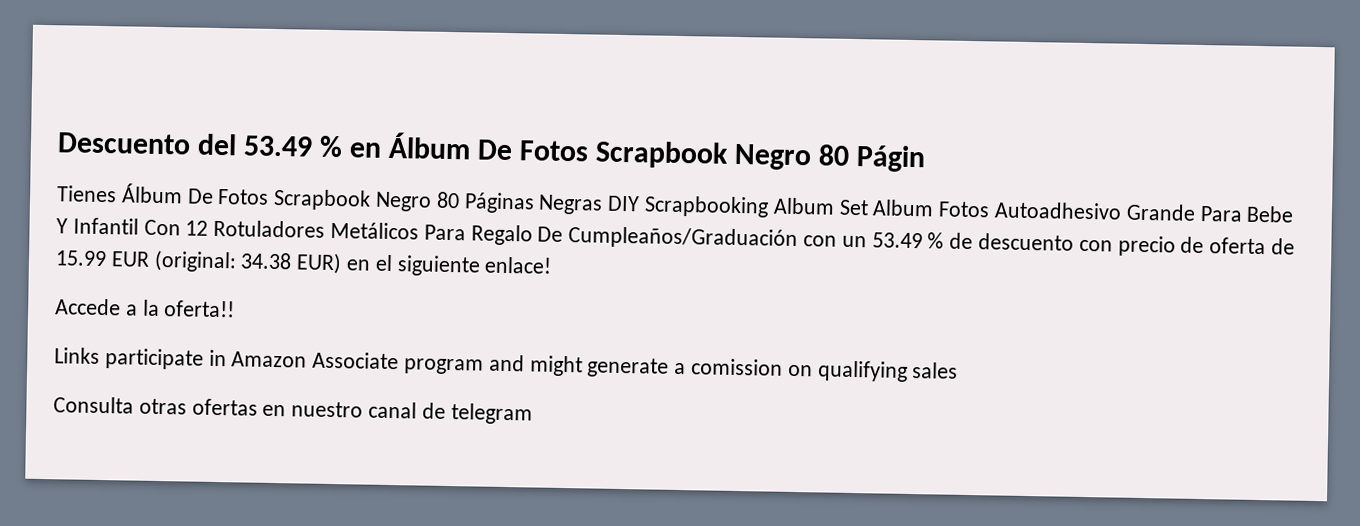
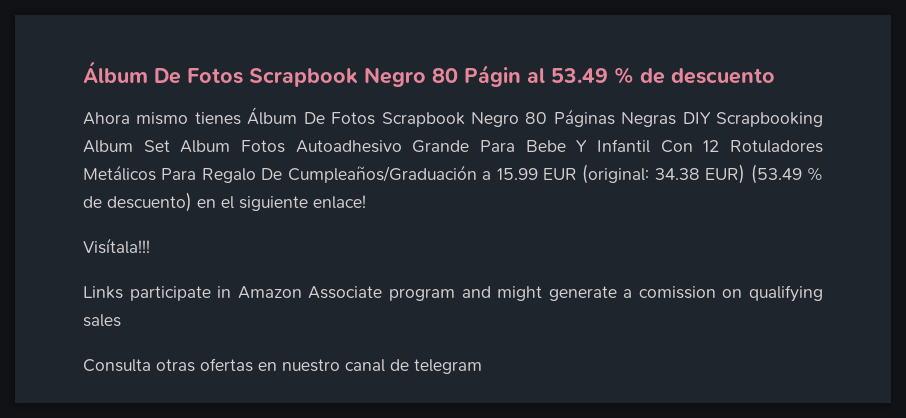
- Descuento del 53.49 % en Álbum De Fotos Scrapbook Negro 80 Págin
- Tienes Álbum De Fotos Scrapbook Negro 80 Páginas Negras DIY Scrapbooking Album Set Album Fotos Autoadhesivo Grande Para Bebe Y Infantil Con 12 Rotuladores Metálicos Para Regalo De Cumpleaños/Graduación con un 53.49 % de descuento con precio de oferta de 15.99 EUR (original: 34.38 EUR) en el siguiente enlace!
+ Álbum De Fotos Scrapbook Negro 80 Págin al 53.49 % de descuento
+ Ahora mismo tienes Álbum De Fotos Scrapbook Negro 80 Páginas Negras DIY Scrapbooking Album Set Album Fotos Autoadhesivo Grande Para Bebe Y Infantil Con 12 Rotuladores Metálicos Para Regalo De Cumpleaños/Graduación a 15.99 EUR (original: 34.38 EUR) (53.49 % de descuento) en el siguiente enlace!
- Accede a la oferta!!
+ Visítala!!!

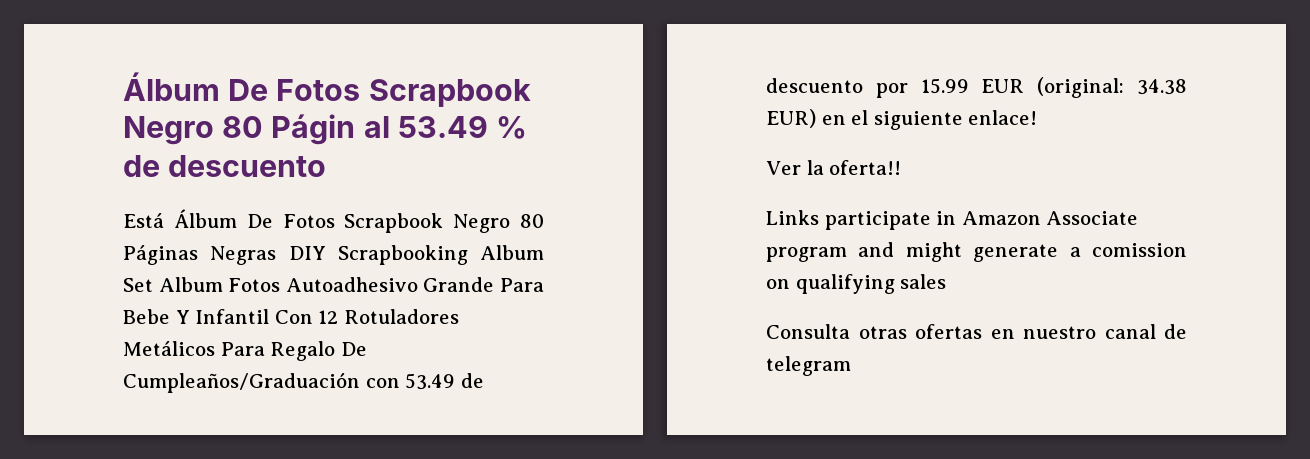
- Ahora mismo tienes Álbum De Fotos Scrapbook Negro 80 Páginas Negras DIY Scrapbooking Album Set Album Fotos Autoadhesivo Grande Para Bebe Y Infantil Con 12 Rotuladores Metálicos Para Regalo De Cumpleaños/Graduación a 15.99 EUR (original: 34.38 EUR) (53.49 % de descuento) en el siguiente enlace!
+ Está Álbum De Fotos Scrapbook Negro 80 Páginas Negras DIY Scrapbooking Album Set Album Fotos Autoadhesivo Grande Para Bebe Y Infantil Con 12 Rotuladores Metálicos Para Regalo De Cumpleaños/Graduación con 53.49 de descuento por 15.99 EUR (original: 34.38 EUR) en el siguiente enlace!
- Visítala!!!
+ Ver la oferta!!

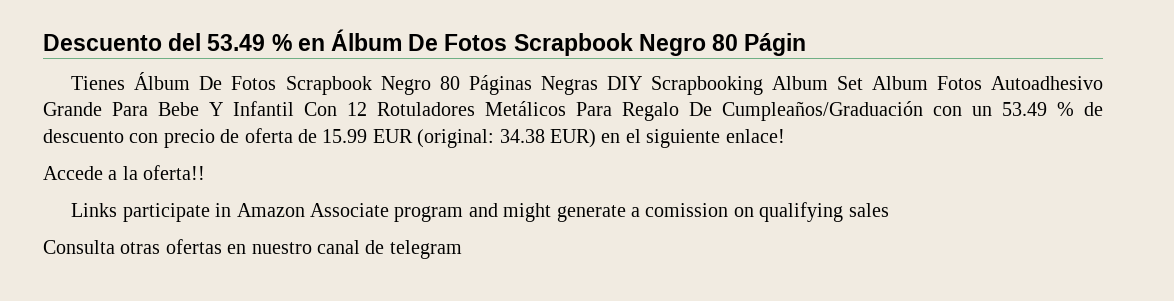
- Álbum De Fotos Scrapbook Negro 80 Págin al 53.49 % de descuento
- Está Álbum De Fotos Scrapbook Negro 80 Páginas Negras DIY Scrapbooking Album Set Album Fotos Autoadhesivo Grande Para Bebe Y Infantil Con 12 Rotuladores Metálicos Para Regalo De Cumpleaños/Graduación con 53.49 de descuento por 15.99 EUR (original: 34.38 EUR) en el siguiente enlace!
+ Descuento del 53.49 % en Álbum De Fotos Scrapbook Negro 80 Págin
+ Tienes Álbum De Fotos Scrapbook Negro 80 Páginas Negras DIY Scrapbooking Album Set Album Fotos Autoadhesivo Grande Para Bebe Y Infantil Con 12 Rotuladores Metálicos Para Regalo De Cumpleaños/Graduación con un 53.49 % de descuento con precio de oferta de 15.99 EUR (original: 34.38 EUR) en el siguiente enlace!
- Ver la oferta!!
+ Accede a la oferta!!

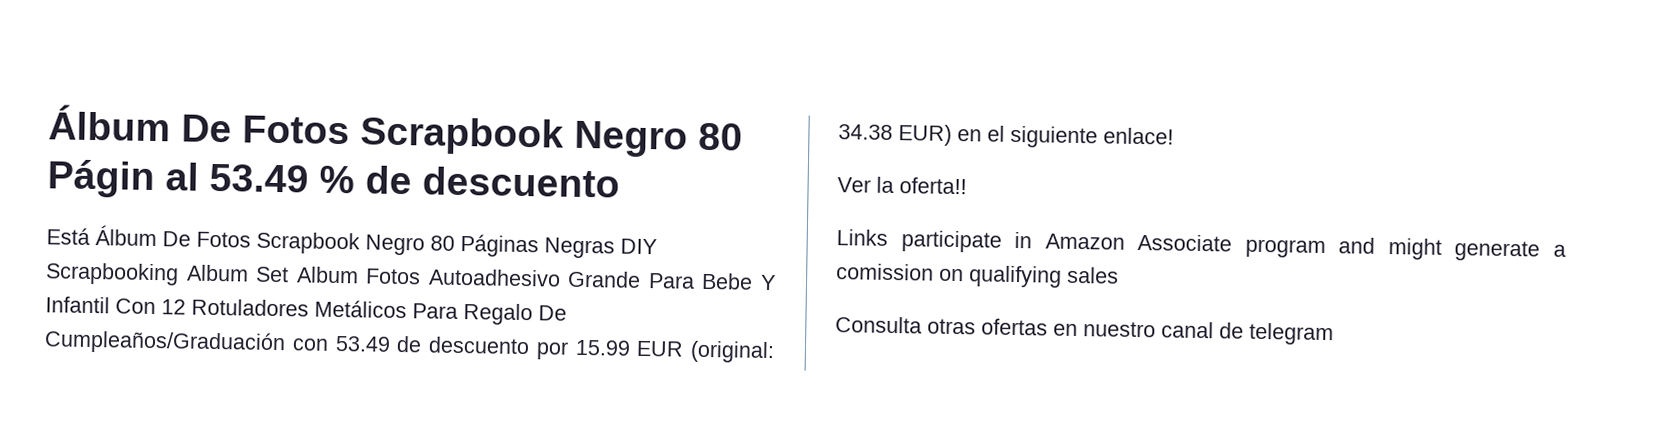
- Descuento del 53.49 % en Álbum De Fotos Scrapbook Negro 80 Págin
- Tienes Álbum De Fotos Scrapbook Negro 80 Páginas Negras DIY Scrapbooking Album Set Album Fotos Autoadhesivo Grande Para Bebe Y Infantil Con 12 Rotuladores Metálicos Para Regalo De Cumpleaños/Graduación con un 53.49 % de descuento con precio de oferta de 15.99 EUR (original: 34.38 EUR) en el siguiente enlace!
+ Álbum De Fotos Scrapbook Negro 80 Págin al 53.49 % de descuento
+ Está Álbum De Fotos Scrapbook Negro 80 Páginas Negras DIY Scrapbooking Album Set Album Fotos Autoadhesivo Grande Para Bebe Y Infantil Con 12 Rotuladores Metálicos Para Regalo De Cumpleaños/Graduación con 53.49 de descuento por 15.99 EUR (original: 34.38 EUR) en el siguiente enlace!
- Accede a la oferta!!
+ Ver la oferta!!

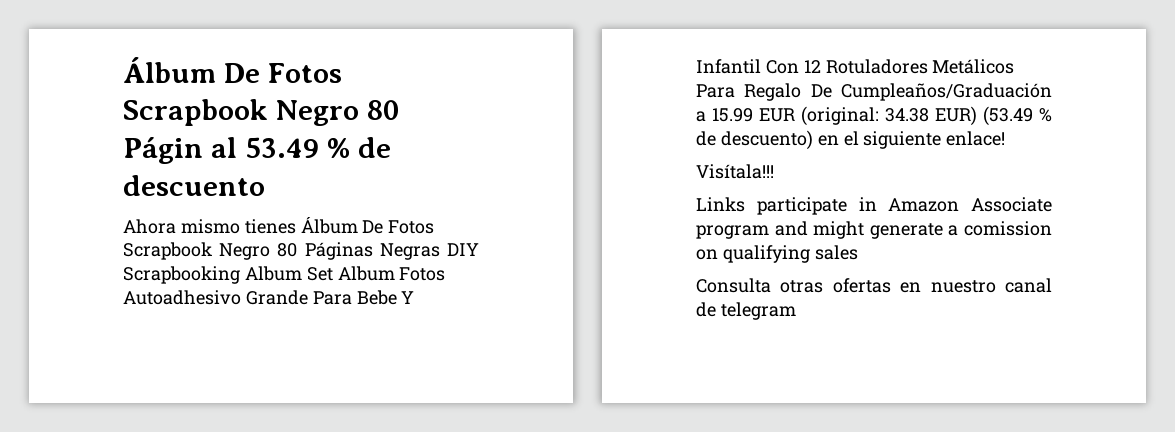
- Está Álbum De Fotos Scrapbook Negro 80 Páginas Negras DIY Scrapbooking Album Set Album Fotos Autoadhesivo Grande Para Bebe Y Infantil Con 12 Rotuladores Metálicos Para Regalo De Cumpleaños/Graduación con 53.49 de descuento por 15.99 EUR (original: 34.38 EUR) en el siguiente enlace!
+ Ahora mismo tienes Álbum De Fotos Scrapbook Negro 80 Páginas Negras DIY Scrapbooking Album Set Album Fotos Autoadhesivo Grande Para Bebe Y Infantil Con 12 Rotuladores Metálicos Para Regalo De Cumpleaños/Graduación a 15.99 EUR (original: 34.38 EUR) (53.49 % de descuento) en el siguiente enlace!
- Ver la oferta!!
+ Visítala!!!

